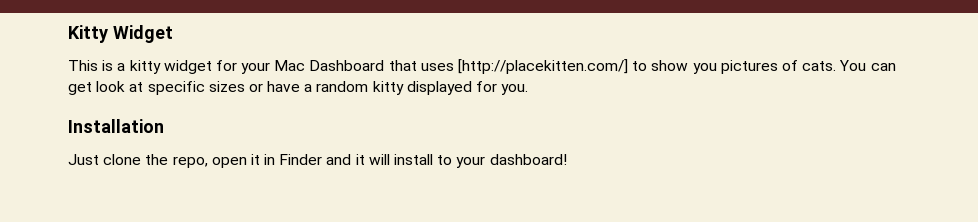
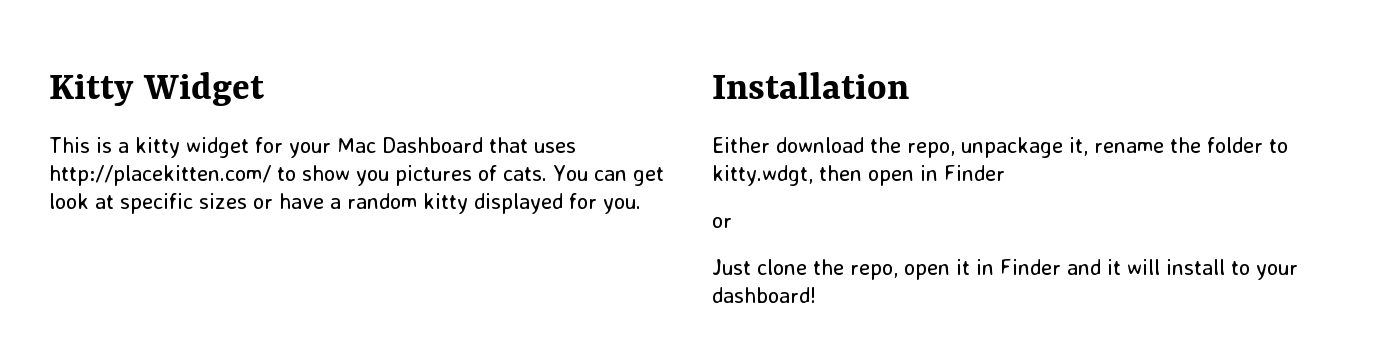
- This is a kitty widget for your Mac Dashboard that uses [http://placekitten.com/] to show you pictures of cats.
+ This is a kitty widget for your Mac Dashboard that uses http://placekitten.com/ to show you pictures of cats.
+ Either download the repo, unpackage it, rename the folder to kitty.wdgt, then open in Finder
+ or

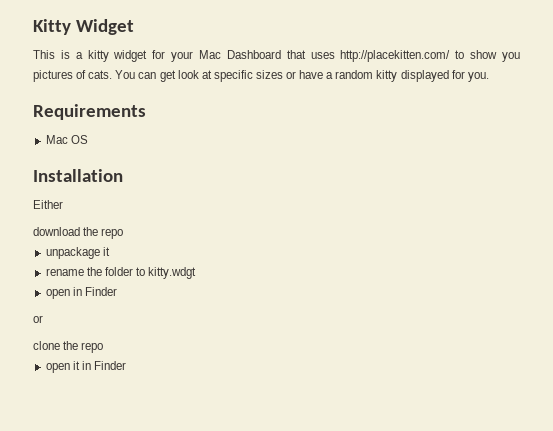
+ Requirements
+ Mac OS
- Either download the repo, unpackage it, rename the folder to kitty.wdgt, then open in Finder
+ Either
+ download the repo
+ unpackage it
+ rename the folder to kitty.wdgt
+ open in Finder
- Just clone the repo, open it in Finder and it will install to your dashboard!
+ clone the repo
+ open it in Finder

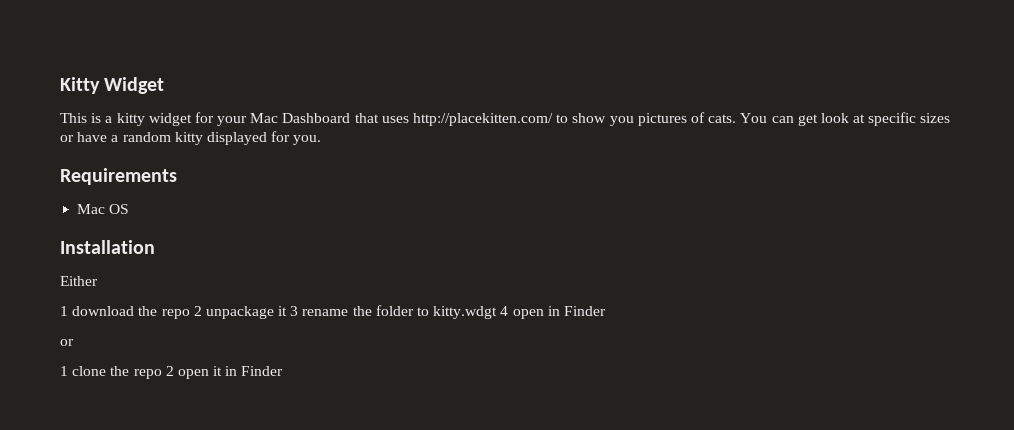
- download the repo
- unpackage it
- rename the folder to kitty.wdgt
- open in Finder
+ 1 download the repo 2 unpackage it 3 rename the folder to kitty.wdgt 4 open in Finder
- clone the repo
- open it in Finder
+ 1 clone the repo 2 open it in Finder

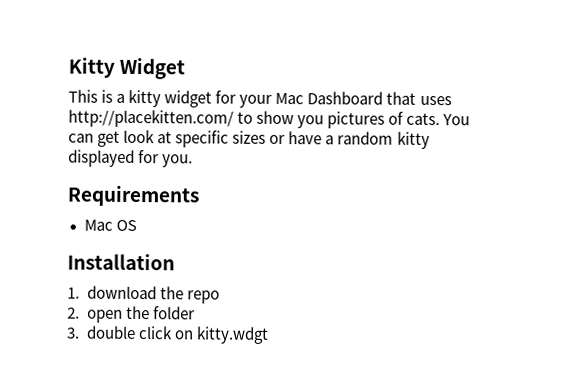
- Either
- 1 download the repo 2 unpackage it 3 rename the folder to kitty.wdgt 4 open in Finder
- or
- 1 clone the repo 2 open it in Finder
+ 1. download the repo
+ 2. open the folder
+ 3. double click on kitty.wdgt

